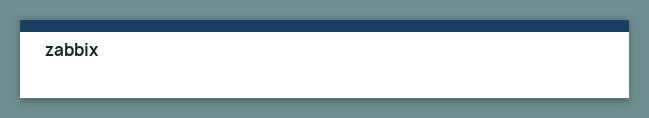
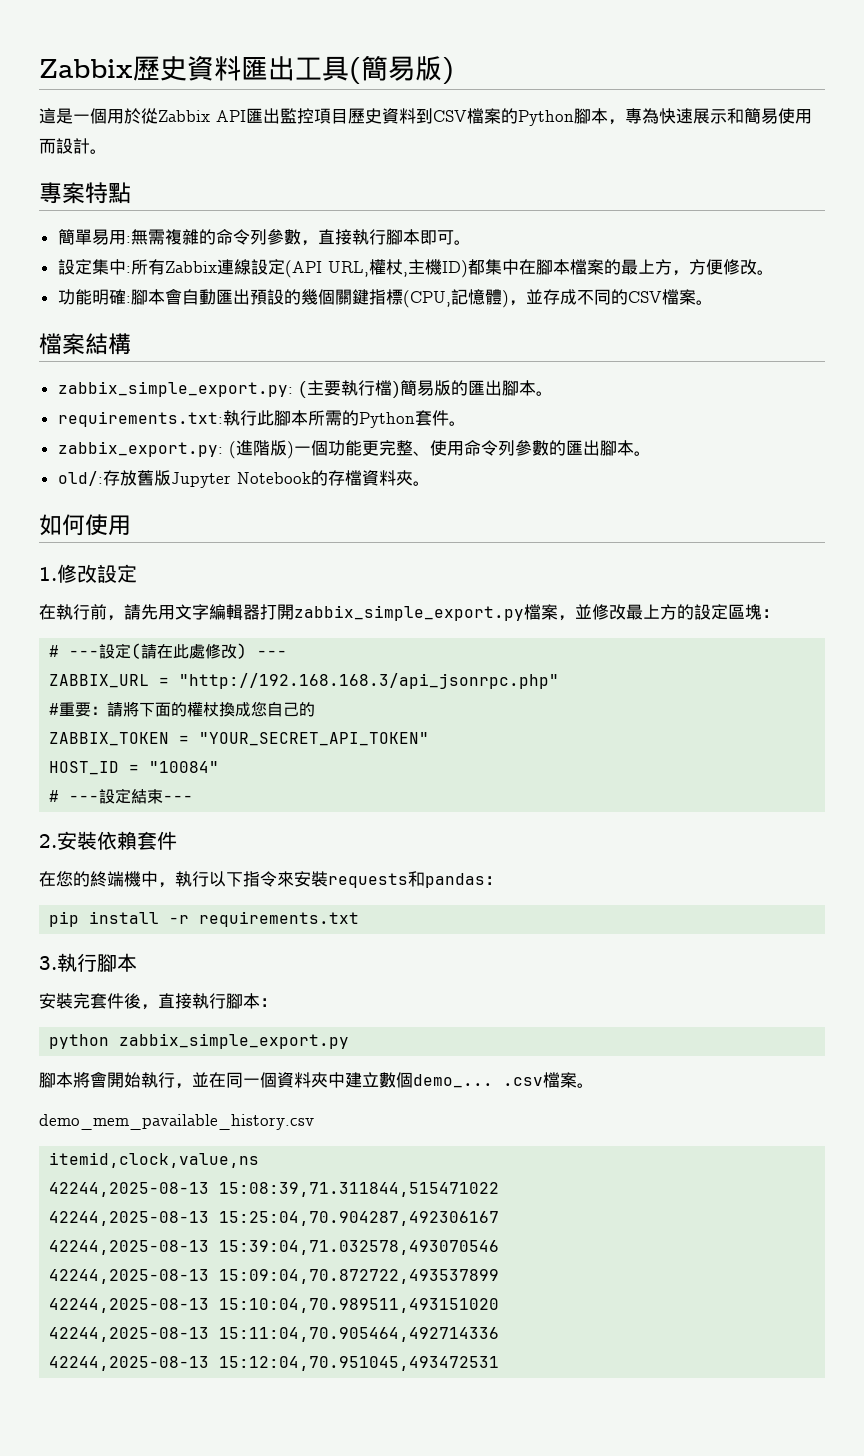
- zabbix
+ Zabbix歷史資料匯出工具(簡易版)
+ 這是一個用於從Zabbix API匯出監控項目歷史資料到CSV檔案的Python腳本，專為快速展示和簡易使用而設計。
+ 專案特點
+ 簡單易用:無需複雜的命令列參數，直接執行腳本即可。
+ 設定集中:所有Zabbix連線設定(API URL,權杖,主機ID)都集中在腳本檔案的最上方，方便修改。
+ 功能明確:腳本會自動匯出預設的幾個關鍵指標(CPU,記憶體)，並存成不同的CSV檔案。
+ 檔案結構
+ zabbix_simple_export.py: (主要執行檔)簡易版的匯出腳本。
+ requirements.txt:執行此腳本所需的Python套件。
+ zabbix_export.py: (進階版)一個功能更完整、使用命令列參數的匯出腳本。
+ old/:存放舊版Jupyter Notebook的存檔資料夾。
+ 如何使用
+ 1.修改設定
+ 在執行前，請先用文字編輯器打開zabbix_simple_export.py檔案，並修改最上方的設定區塊：
+ # ---設定(請在此處修改) ---
+ ZABBIX_URL = "http://192.168.168.3/api_jsonrpc.php"
+ #重要：請將下面的權杖換成您自己的
+ ZABBIX_TOKEN = "YOUR_SECRET_API_TOKEN"
+ HOST_ID = "10084"
+ # ---設定結束---
+ 2.安裝依賴套件
+ 在您的終端機中，執行以下指令來安裝requests和pandas：
+ pip install -r requirements.txt
+ 3.執行腳本
+ 安裝完套件後，直接執行腳本：
+ python zabbix_simple_export.py
+ 腳本將會開始執行，並在同一個資料夾中建立數個demo_... .csv檔案。
+ demo_mem_pavailable_history.csv
+ itemid,clock,value,ns
+ 42244,2025-08-13 15:08:39,71.311844,515471022
+ 42244,2025-08-13 15:25:04,70.904287,492306167
+ 42244,2025-08-13 15:39:04,71.032578,493070546
+ 42244,2025-08-13 15:09:04,70.872722,493537899
+ 42244,2025-08-13 15:10:04,70.989511,493151020
+ 42244,2025-08-13 15:11:04,70.905464,492714336
+ 42244,2025-08-13 15:12:04,70.951045,493472531

